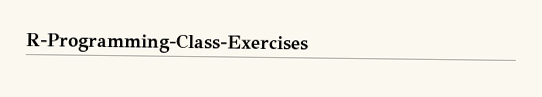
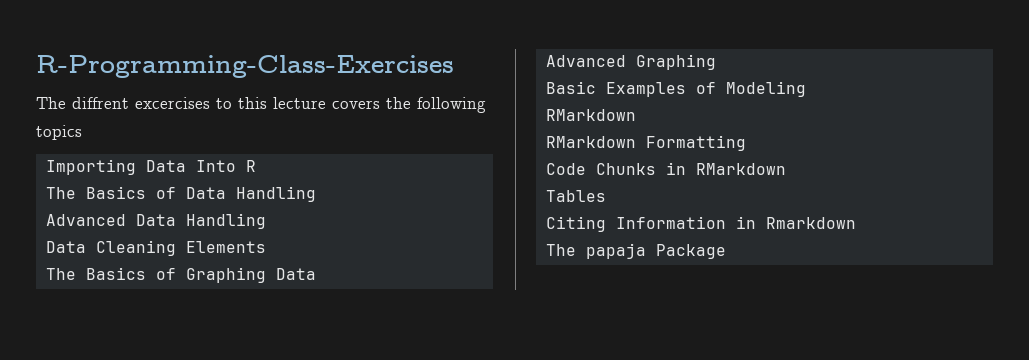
+ The diffrent excercises to this lecture covers the following topics
+ Importing Data Into R
+ The Basics of Data Handling
+ Advanced Data Handling
+ Data Cleaning Elements
+ The Basics of Graphing Data
+ Advanced Graphing
+ Basic Examples of Modeling
+ RMarkdown
+ RMarkdown Formatting
+ Code Chunks in RMarkdown
+ Tables
+ Citing Information in Rmarkdown
+ The papaja Package

